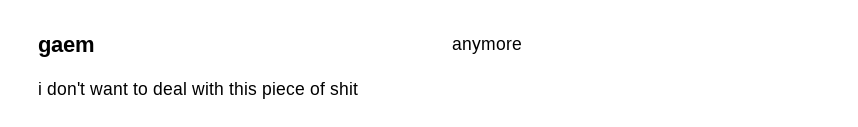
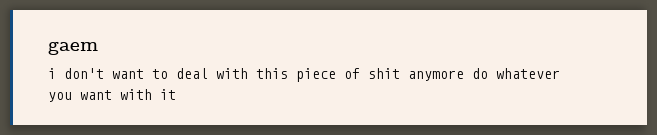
- i don't want to deal with this piece of shit anymore
+ i don't want to deal with this piece of shit anymore do whatever you want with it

